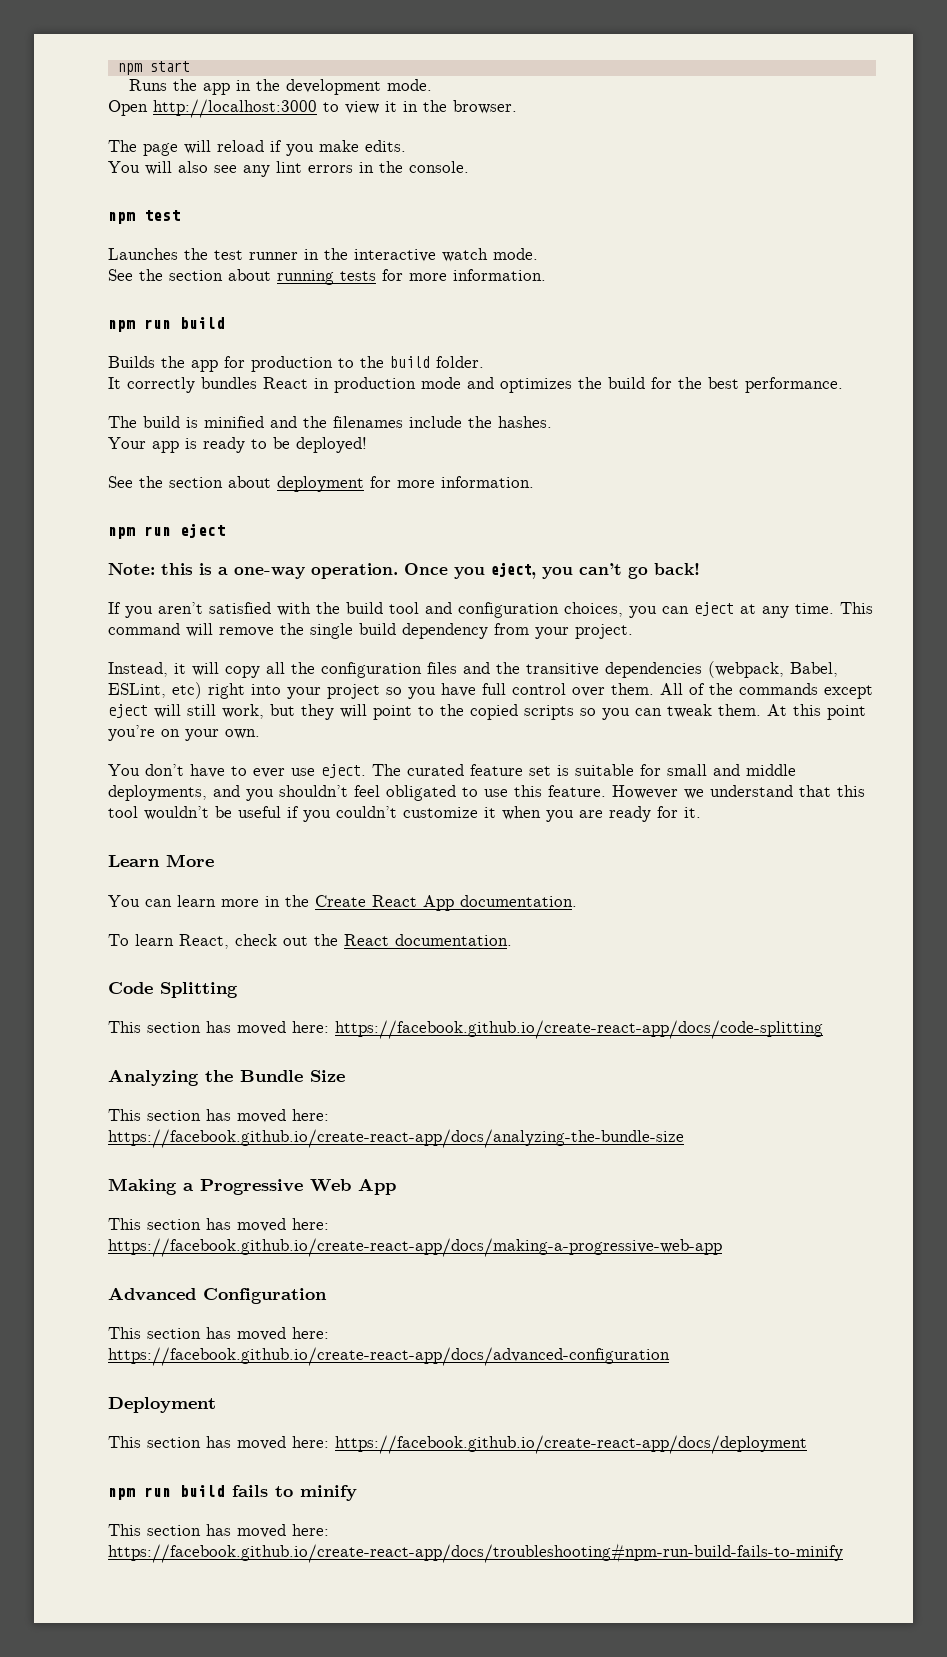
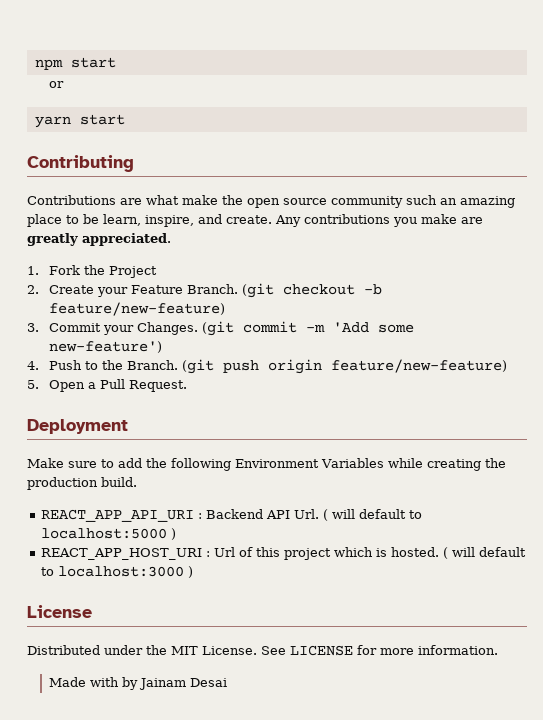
- Runs the app in the development mode.
- Open http://localhost:3000 to view it in the browser.
- The page will reload if you make edits.
- You will also see any lint errors in the console.
- npm test
- Launches the test runner in the interactive watch mode.
- See the section about running tests for more information.
- npm run build
- Builds the app for production to the build folder.
- It correctly bundles React in production mode and optimizes the build for the best performance.
- The build is minified and the filenames include the hashes.
- Your app is ready to be deployed!
- See the section about deployment for more information.
- npm run eject
- Note: this is a one-way operation. Once you eject, you can’t go back!
- If you aren’t satisfied with the build tool and configuration choices, you can eject at any time. This command will remove the single build dependency from your project.
- Instead, it will copy all the configuration files and the transitive dependencies (webpack, Babel, ESLint, etc) right into your project so you have full control over them. All of the commands except eject will still work, but they will point to the copied scripts so you can tweak them. At this point you’re on your own.
- You don’t have to ever use eject. The curated feature set is suitable for small and middle deployments, and you shouldn’t feel obligated to use this feature. However we understand that this tool wouldn’t be useful if you couldn’t customize it when you are ready for it.
- Learn More
- You can learn more in the Create React App documentation.
- To learn React, check out the React documentation.
- Code Splitting
- This section has moved here: https://facebook.github.io/create-react-app/docs/code-splitting
- Analyzing the Bundle Size
- This section has moved here: https://facebook.github.io/create-react-app/docs/analyzing-the-bundle-size
- Making a Progressive Web App
- This section has moved here: https://facebook.github.io/create-react-app/docs/making-a-progressive-web-app
- Advanced Configuration
- This section has moved here: https://facebook.github.io/create-react-app/docs/advanced-configuration
+ or
+ yarn start
+ Contributing
+ Contributions are what make the open source community such an amazing place to be learn, inspire, and create. Any contributions you make are greatly appreciated.
+ 1. Fork the Project
+ 2. Create your Feature Branch. (git checkout -b feature/new-feature)
+ 3. Commit your Changes. (git commit -m 'Add some new-feature')
+ 4. Push to the Branch. (git push origin feature/new-feature)
+ 5. Open a Pull Request.
  Deployment
- This section has moved here: https://facebook.github.io/create-react-app/docs/deployment
- npm run build fails to minify
- This section has moved here: https://facebook.github.io/create-react-app/docs/troubleshooting#npm-run-build-fails-to-minify
+ Make sure to add the following Environment Variables while creating the production build.
+ REACT_APP_API_URI : Backend API Url. ( will default to localhost:5000 )
+ REACT_APP_HOST_URI : Url of this project which is hosted. ( will default to localhost:3000 )
+ License
+ Distributed under the MIT License. See LICENSE for more information.
+ Made with by Jainam Desai

